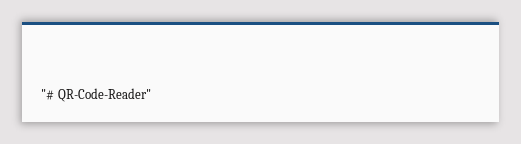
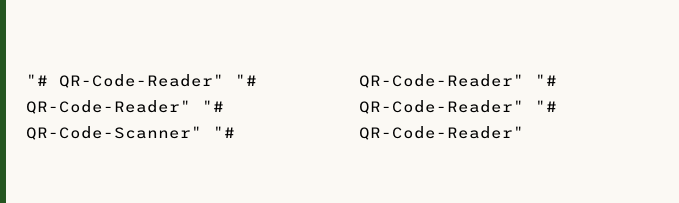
- "# QR-Code-Reader"
+ "# QR-Code-Reader" "# QR-Code-Reader" "# QR-Code-Scanner" "# QR-Code-Reader" "# QR-Code-Reader" "# QR-Code-Reader"

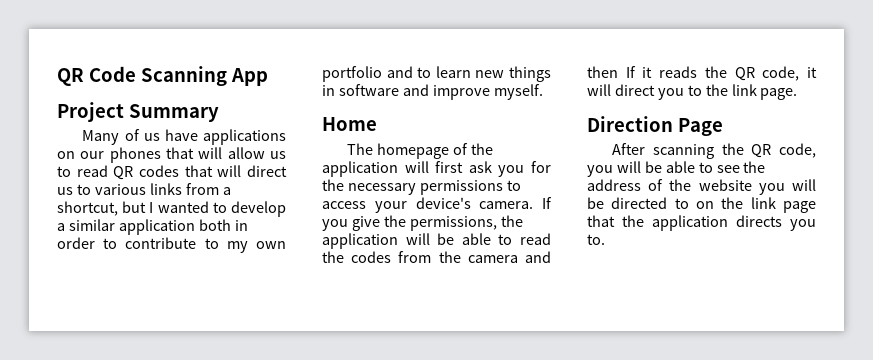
- "# QR-Code-Reader" "# QR-Code-Reader" "# QR-Code-Scanner" "# QR-Code-Reader" "# QR-Code-Reader" "# QR-Code-Reader"
+ QR Code Scanning App
+ Project Summary
+ Many of us have applications on our phones that will allow us to read QR codes that will direct us to various links from a shortcut, but I wanted to develop a similar application both in order to contribute to my own portfolio and to learn new things in software and improve myself.
+ Home
+ The homepage of the application will first ask you for the necessary permissions to access your device's camera. If you give the permissions, the application will be able to read the codes from the camera and then If it reads the QR code, it will direct you to the link page.
+ Direction Page
+ After scanning the QR code, you will be able to see the address of the website you will be directed to on the link page that the application directs you to.

